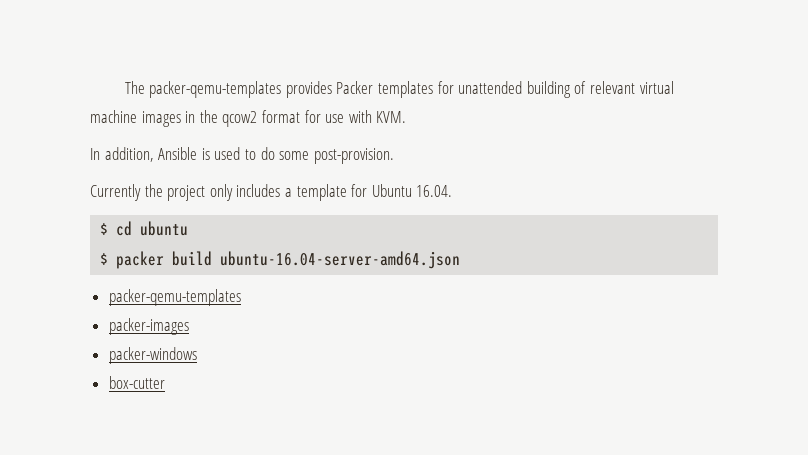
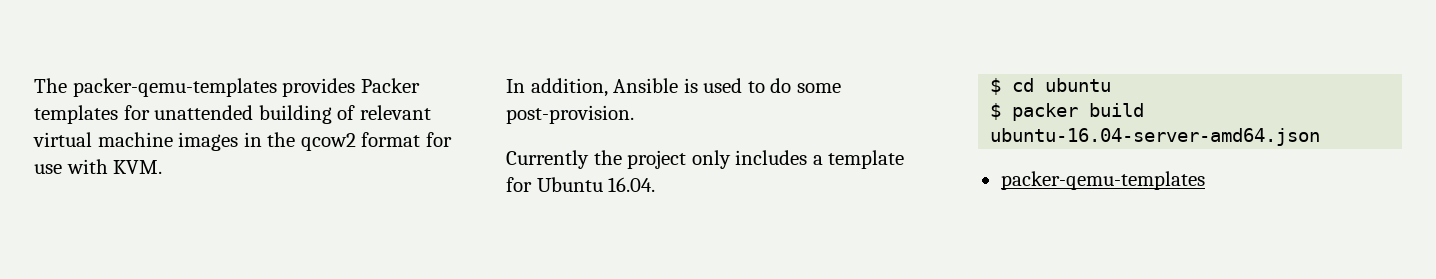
- packer-images
- packer-windows
- box-cutter

